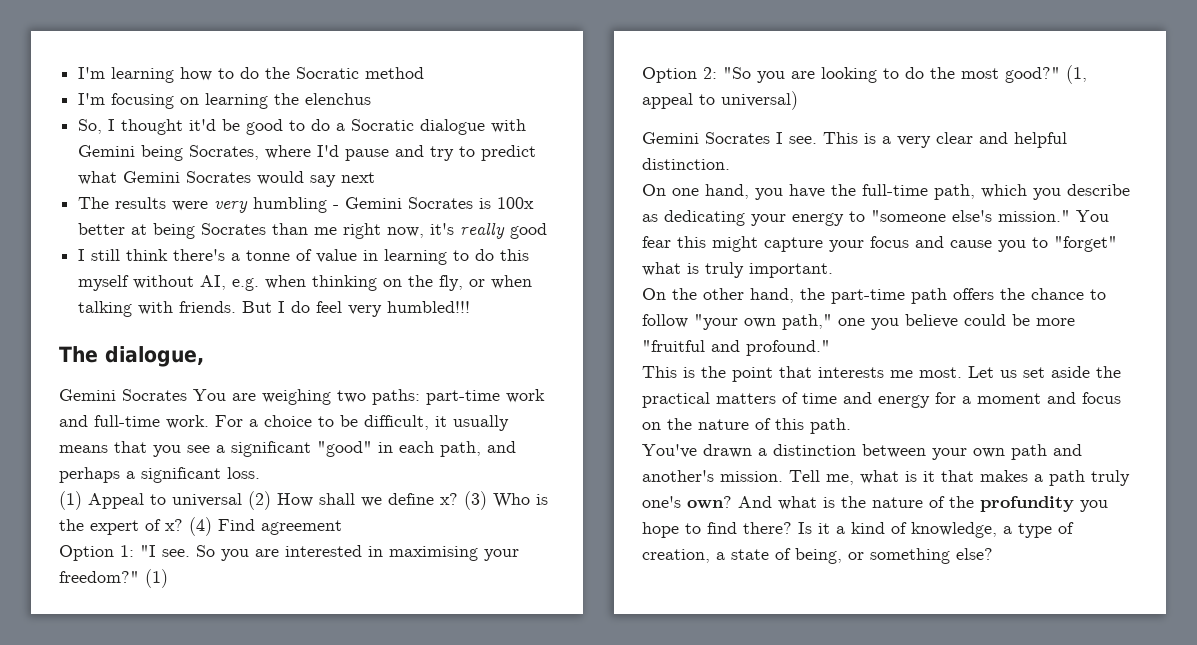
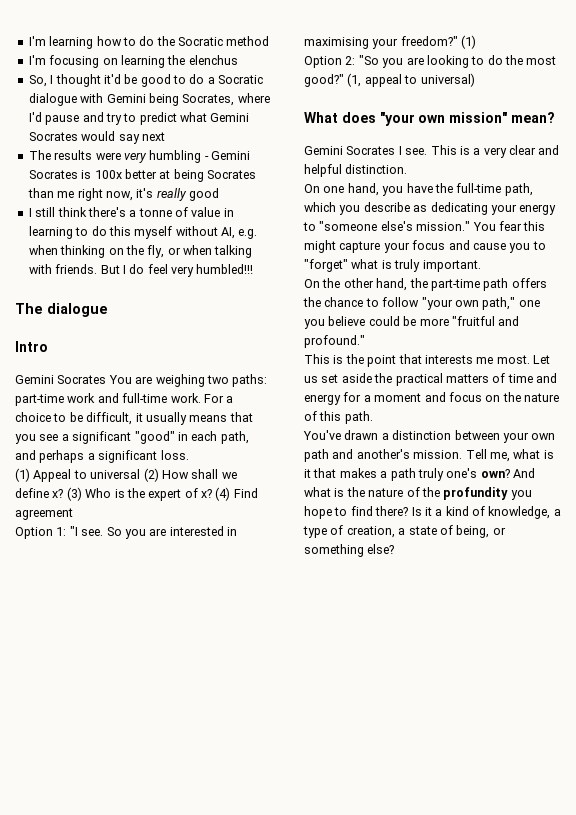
- The dialogue,
+ The dialogue
+ Intro
+ What does "your own mission" mean?

